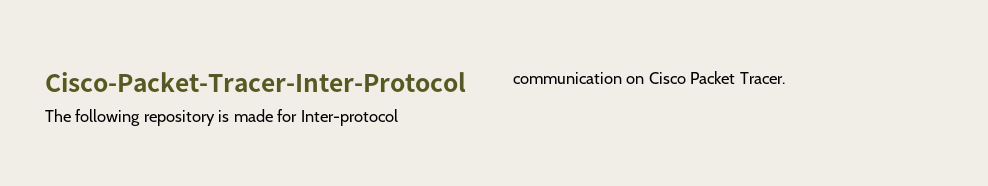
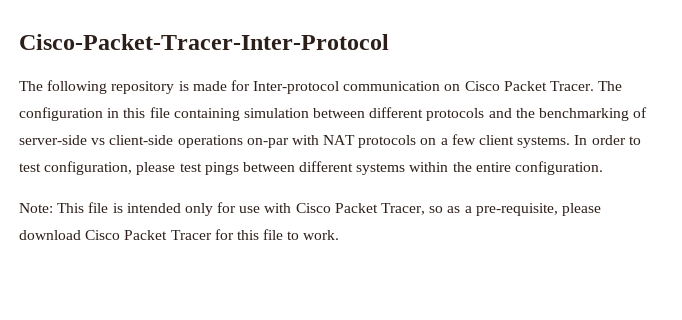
+ The configuration in this file containing simulation between different protocols and the benchmarking of server-side vs client-side operations on-par with NAT protocols on a few client systems. In order to test configuration, please test pings between different systems within the entire configuration.
+ Note: This file is intended only for use with Cisco Packet Tracer, so as a pre-requisite, please download Cisco Packet Tracer for this file to work.

